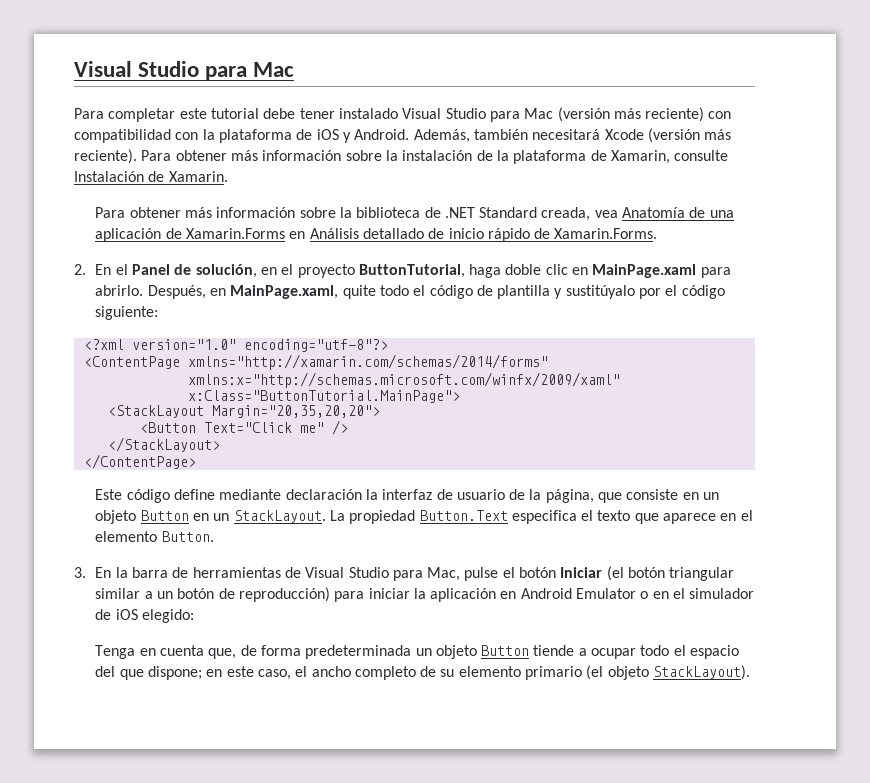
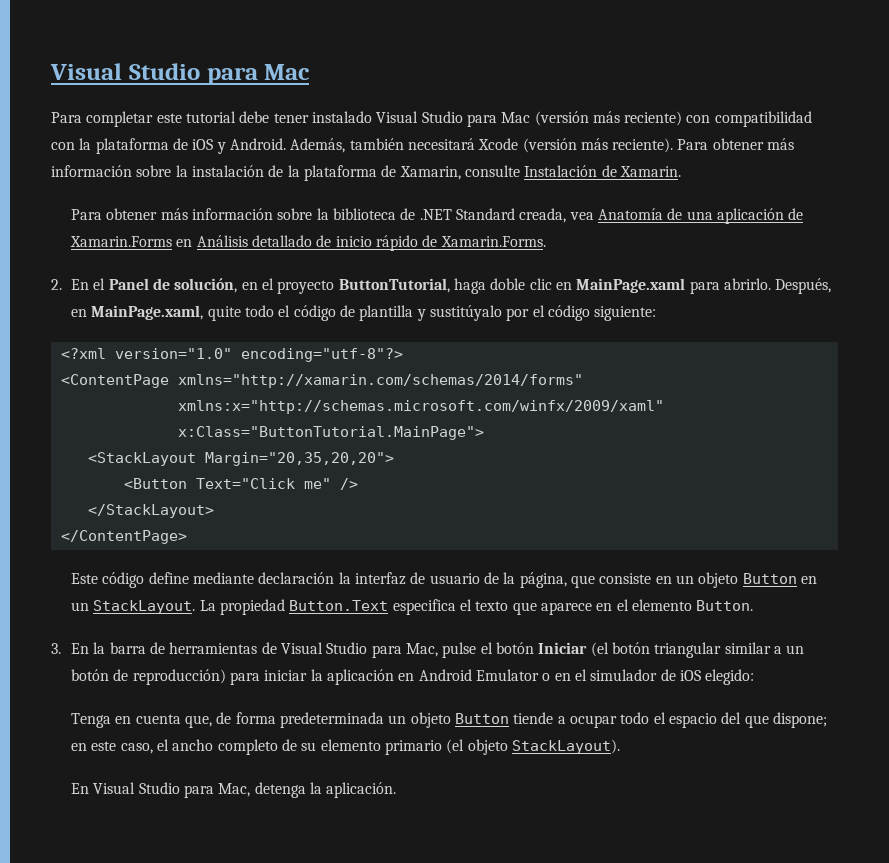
+ En Visual Studio para Mac, detenga la aplicación.

